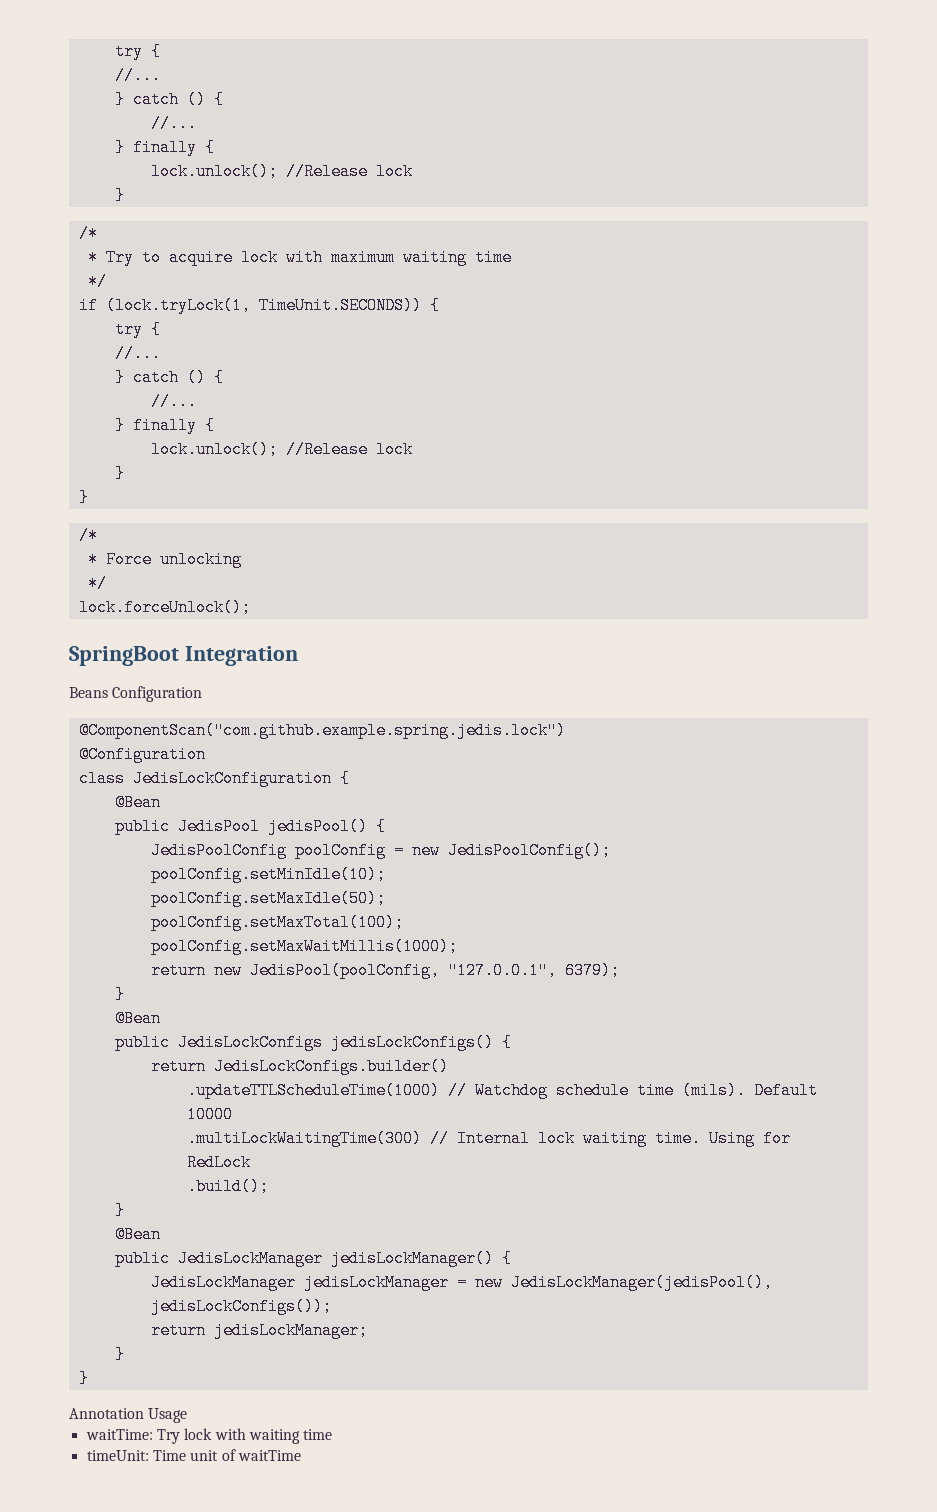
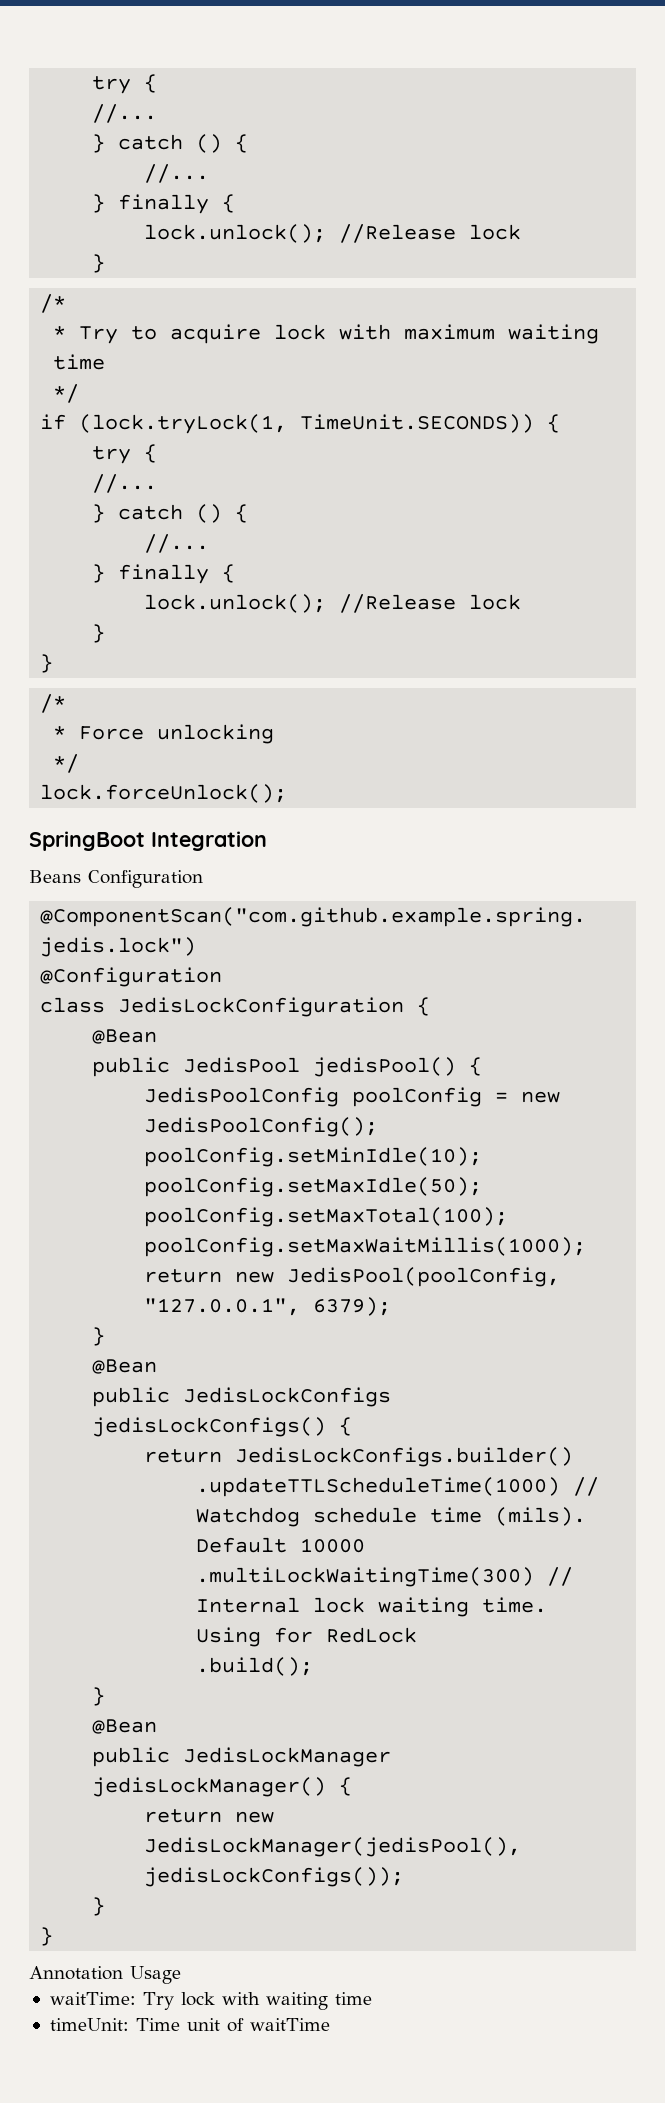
- JedisLockManager jedisLockManager = new JedisLockManager(jedisPool(), jedisLockConfigs());
+ return new JedisLockManager(jedisPool(), jedisLockConfigs());
- return jedisLockManager;

